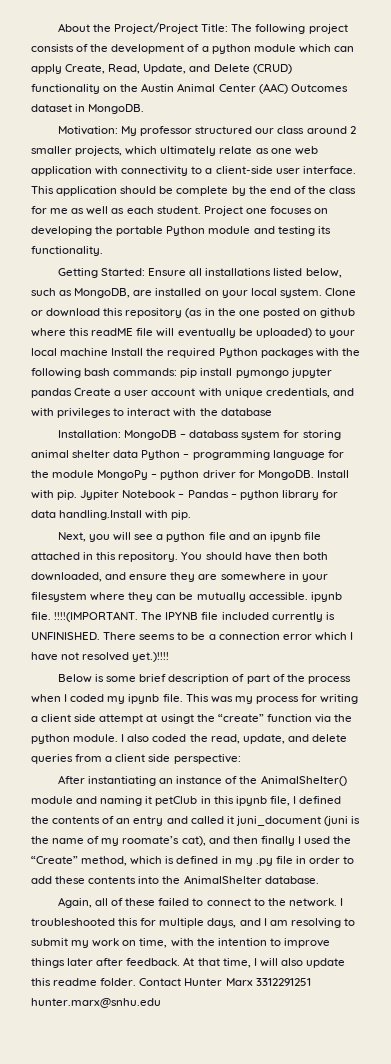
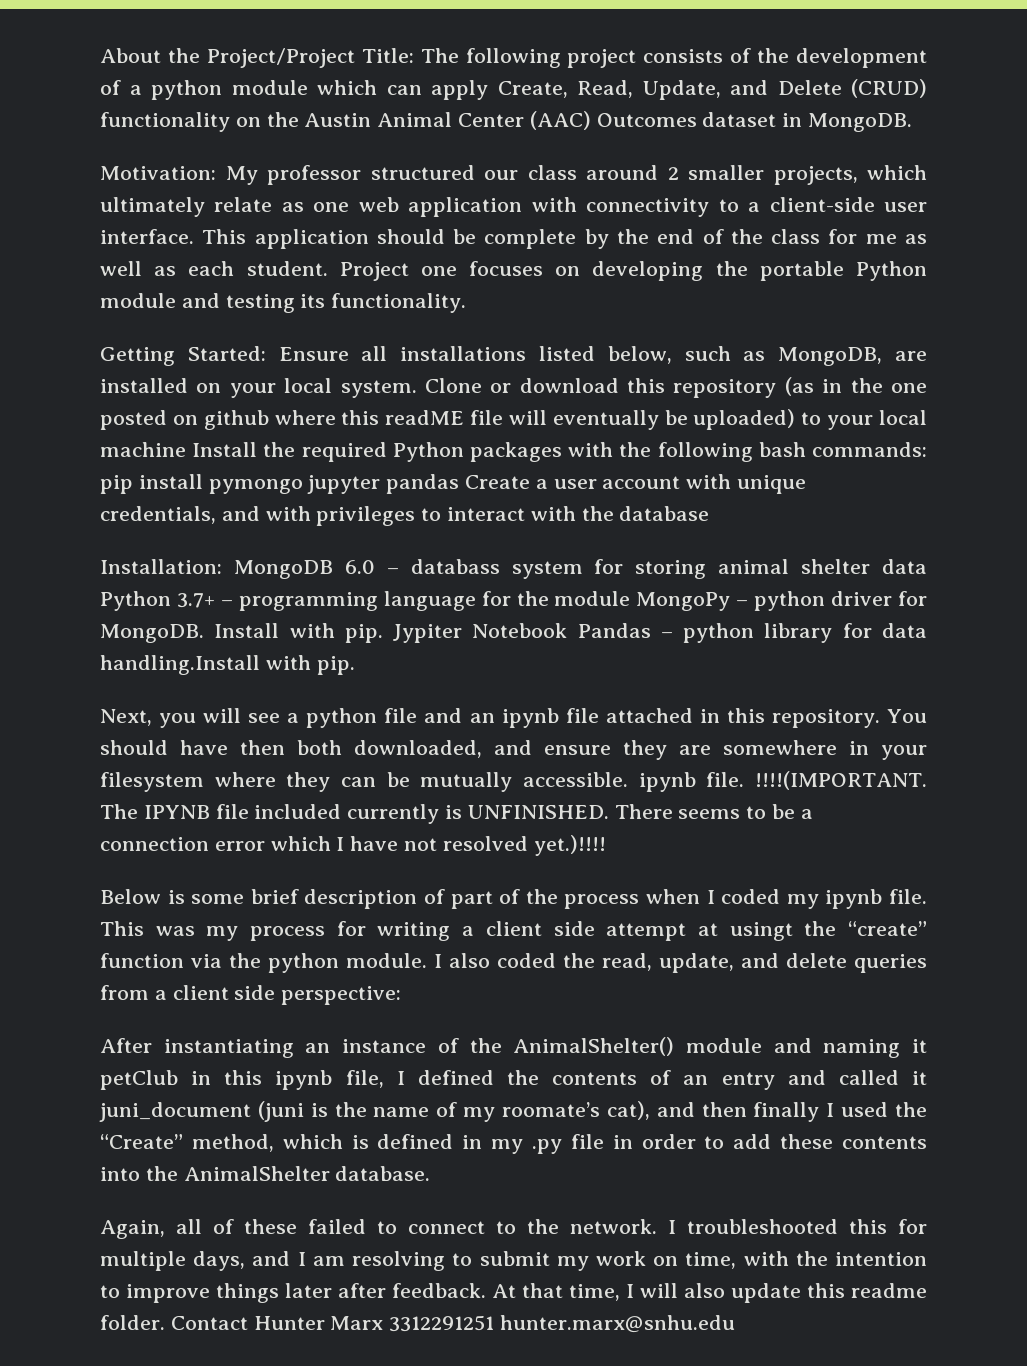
- Installation: MongoDB – databass system for storing animal shelter data Python – programming language for the module MongoPy – python driver for MongoDB.
+ Installation: MongoDB 6.0 – databass system for storing animal shelter data Python 3.7+ – programming language for the module MongoPy – python driver for MongoDB.
- Jypiter Notebook – Pandas – python library for data handling.Install with pip.
+ Jypiter Notebook Pandas – python library for data handling.Install with pip.

